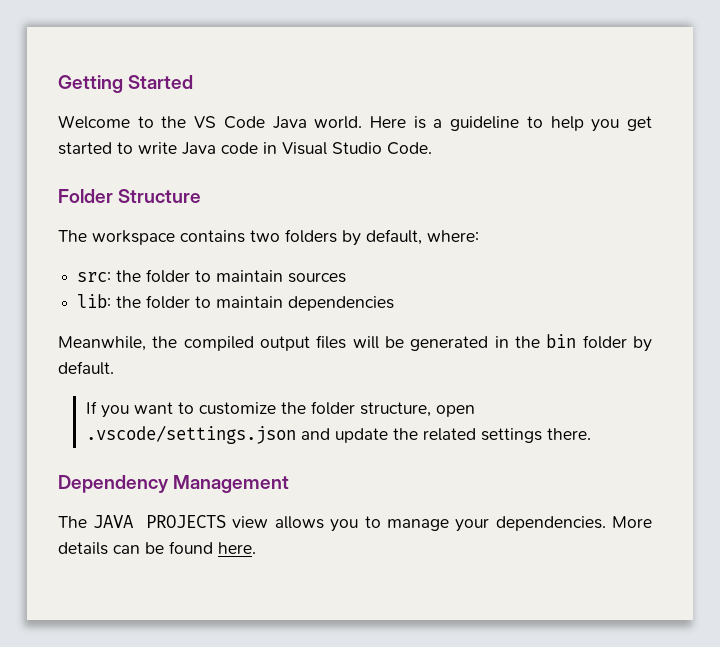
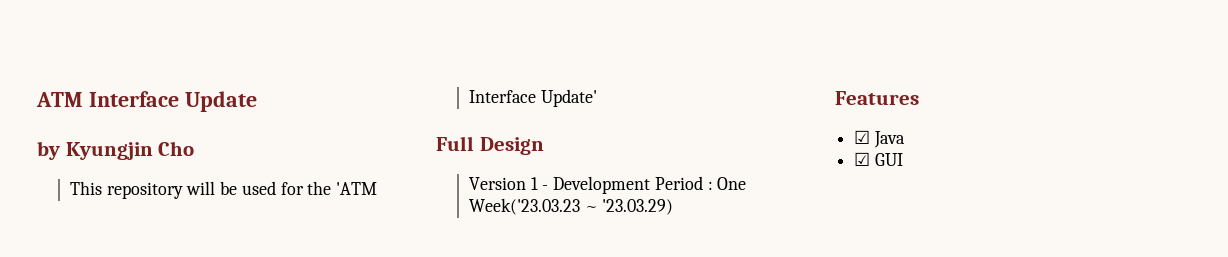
- Getting Started
- Welcome to the VS Code Java world. Here is a guideline to help you get started to write Java code in Visual Studio Code.
- Folder Structure
- The workspace contains two folders by default, where:
- src: the folder to maintain sources
- lib: the folder to maintain dependencies
- Meanwhile, the compiled output files will be generated in the bin folder by default.
- If you want to customize the folder structure, open .vscode/settings.json and update the related settings there.
- Dependency Management
- The JAVA PROJECTS view allows you to manage your dependencies. More details can be found here.
+ ATM Interface Update
+ by Kyungjin Cho
+ This repository will be used for the 'ATM Interface Update'
+ Full Design
+ Version 1 - Development Period : One Week('23.03.23 ~ '23.03.29)
+ Features
+ ☑ Java
+ ☑ GUI

